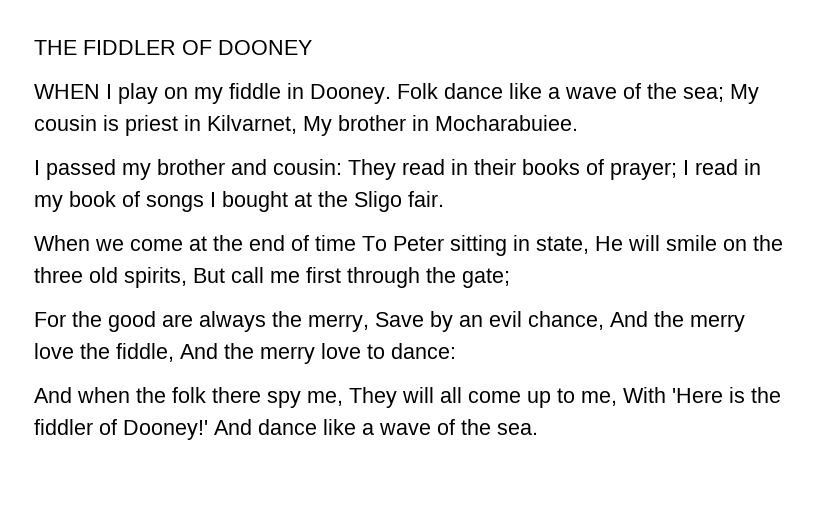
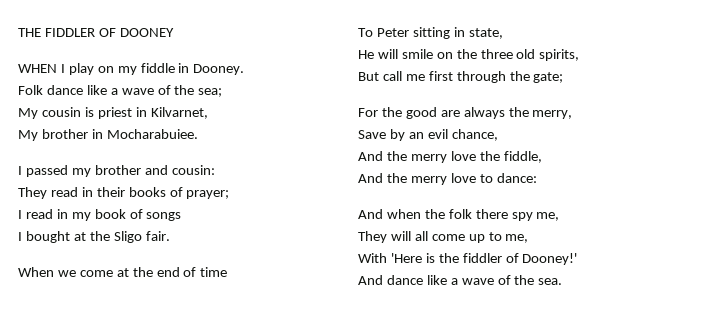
- WHEN I play on my fiddle in Dooney. Folk dance like a wave of the sea; My cousin is priest in Kilvarnet, My brother in Mocharabuiee.
+ WHEN I play on my fiddle in Dooney.
+ Folk dance like a wave of the sea;
+ My cousin is priest in Kilvarnet,
+ My brother in Mocharabuiee.
- I passed my brother and cousin: They read in their books of prayer; I read in my book of songs I bought at the Sligo fair.
+ I passed my brother and cousin:
+ They read in their books of prayer;
+ I read in my book of songs
+ I bought at the Sligo fair.
- When we come at the end of time To Peter sitting in state, He will smile on the three old spirits, But call me first through the gate;
+ When we come at the end of time
+ To Peter sitting in state,
+ He will smile on the three old spirits,
+ But call me first through the gate;
- For the good are always the merry, Save by an evil chance, And the merry love the fiddle, And the merry love to dance:
+ For the good are always the merry,
+ Save by an evil chance,
+ And the merry love the fiddle,
+ And the merry love to dance:
- And when the folk there spy me, They will all come up to me, With 'Here is the fiddler of Dooney!' And dance like a wave of the sea.
+ And when the folk there spy me,
+ They will all come up to me,
+ With 'Here is the fiddler of Dooney!'
+ And dance like a wave of the sea.

